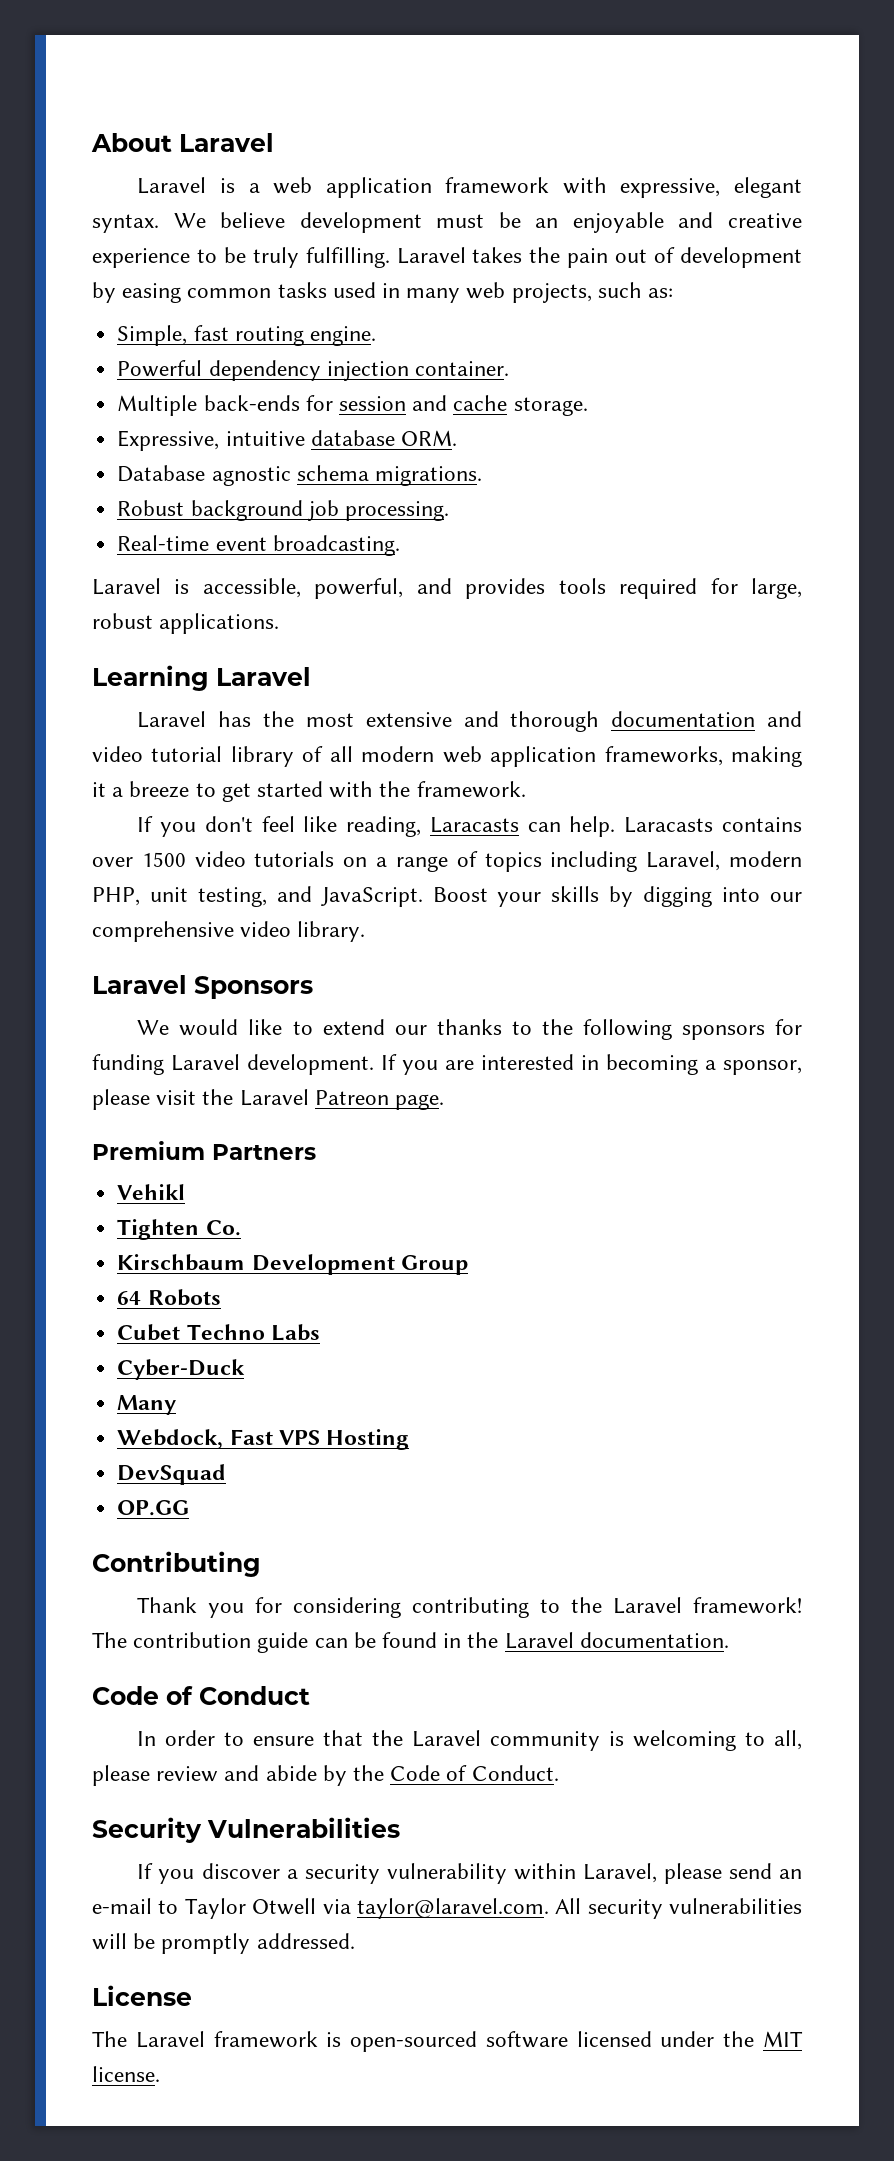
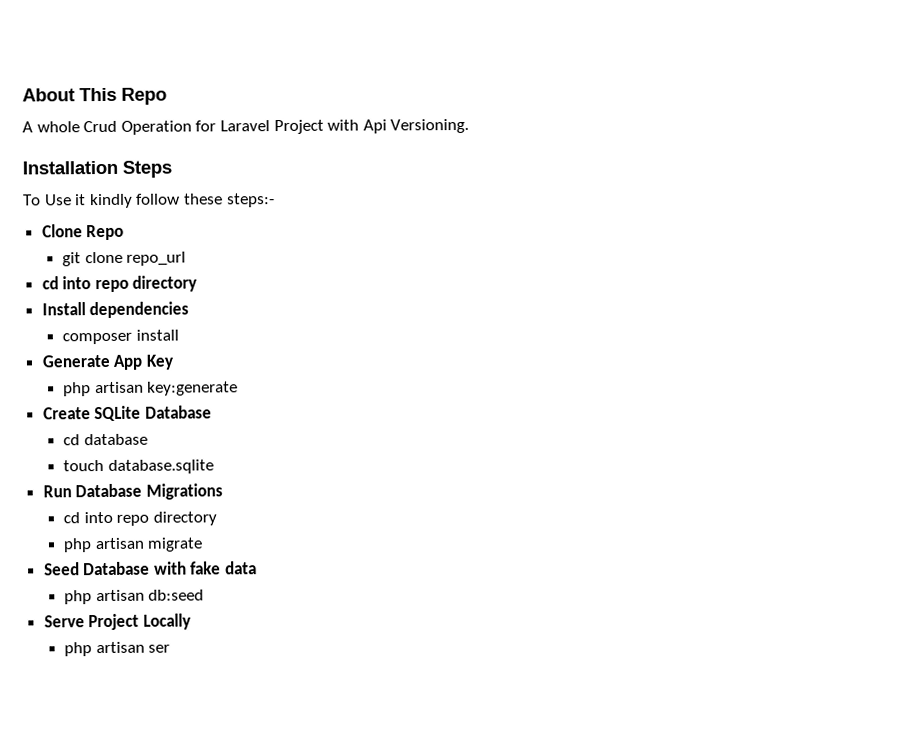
- About Laravel
- Laravel is a web application framework with expressive, elegant syntax. We believe development must be an enjoyable and creative experience to be truly fulfilling. Laravel takes the pain out of development by easing common tasks used in many web projects, such as:
- Simple, fast routing engine.
- Powerful dependency injection container.
- Multiple back-ends for session and cache storage.
- Expressive, intuitive database ORM.
- Database agnostic schema migrations.
- Robust background job processing.
- Real-time event broadcasting.
- Laravel is accessible, powerful, and provides tools required for large, robust applications.
- Learning Laravel
- Laravel has the most extensive and thorough documentation and video tutorial library of all modern web application frameworks, making it a breeze to get started with the framework.
- If you don't feel like reading, Laracasts can help. Laracasts contains over 1500 video tutorials on a range of topics including Laravel, modern PHP, unit testing, and JavaScript. Boost your skills by digging into our comprehensive video library.
- Laravel Sponsors
- We would like to extend our thanks to the following sponsors for funding Laravel development. If you are interested in becoming a sponsor, please visit the Laravel Patreon page.
- Premium Partners
- Vehikl
- Tighten Co.
- Kirschbaum Development Group
- 64 Robots
- Cubet Techno Labs
- Cyber-Duck
- Many
- Webdock, Fast VPS Hosting
- DevSquad
- OP.GG
- Contributing
- Thank you for considering contributing to the Laravel framework! The contribution guide can be found in the Laravel documentation.
- Code of Conduct
- In order to ensure that the Laravel community is welcoming to all, please review and abide by the Code of Conduct.
- Security Vulnerabilities
- If you discover a security vulnerability within Laravel, please send an e-mail to Taylor Otwell via taylor@laravel.com. All security vulnerabilities will be promptly addressed.
- License
- The Laravel framework is open-sourced software licensed under the MIT license.
+ About This Repo
+ A whole Crud Operation for Laravel Project with Api Versioning.
+ Installation Steps
+ To Use it kindly follow these steps:-
+ Clone Repo
+ git clone repo_url
+ cd into repo directory
+ Install dependencies
+ composer install
+ Generate App Key
+ php artisan key:generate
+ Create SQLite Database
+ cd database
+ touch database.sqlite
+ Run Database Migrations
+ cd into repo directory
+ php artisan migrate
+ Seed Database with fake data
+ php artisan db:seed
+ Serve Project Locally
+ php artisan ser

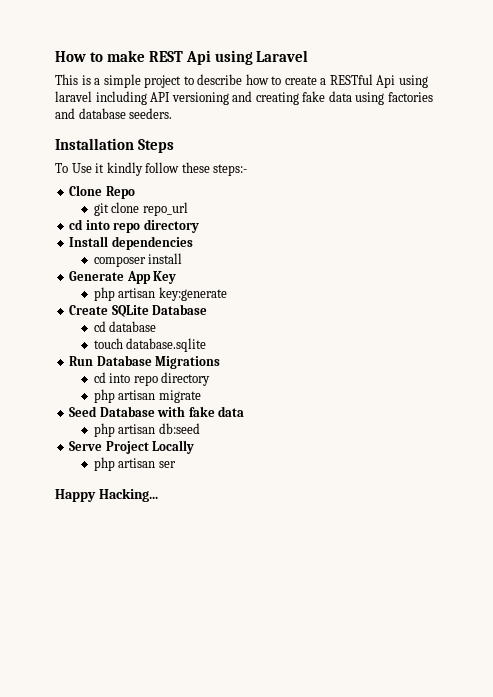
- About This Repo
- A whole Crud Operation for Laravel Project with Api Versioning.
+ How to make REST Api using Laravel
+ This is a simple project to describe how to create a RESTful Api using laravel including API versioning and creating fake data using factories and database seeders.
+ Happy Hacking...

